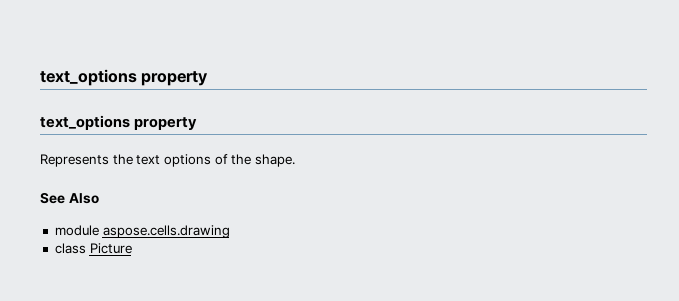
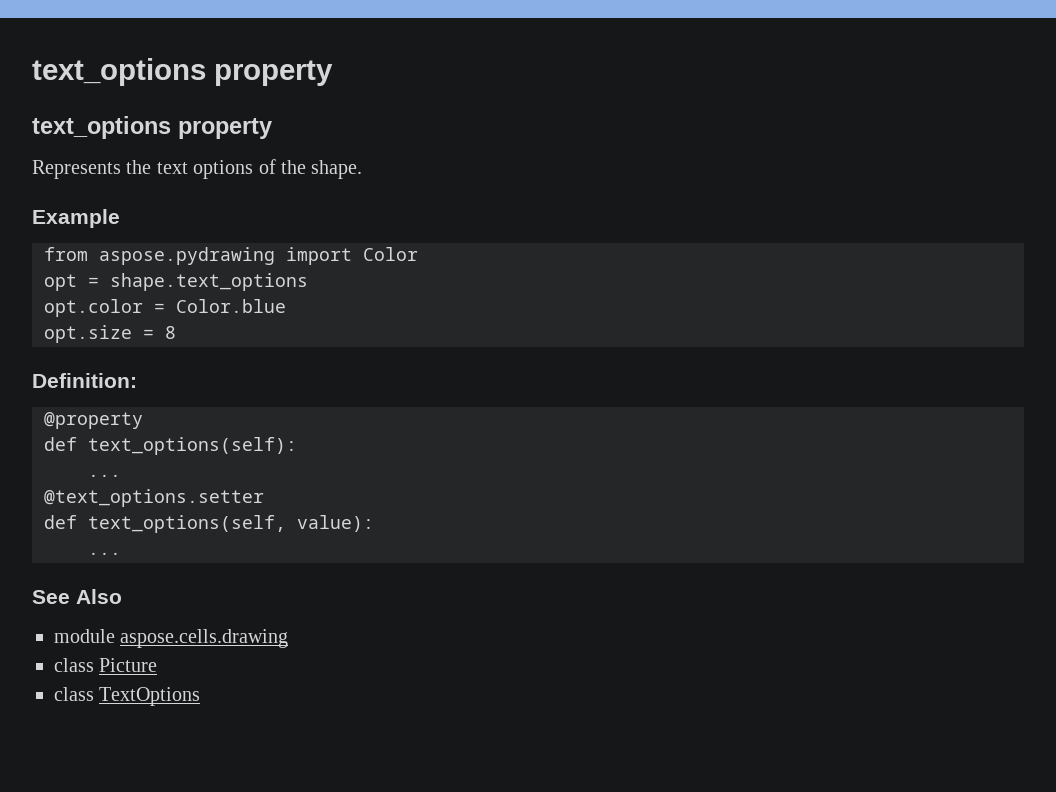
+ Example
+ from aspose.pydrawing import Color
+ opt = shape.text_options
+ opt.color = Color.blue
+ opt.size = 8
+ Definition:
+ @property
+ def text_options(self):
+ ...
+ @text_options.setter
+ def text_options(self, value):
+ ...
+ class TextOptions

